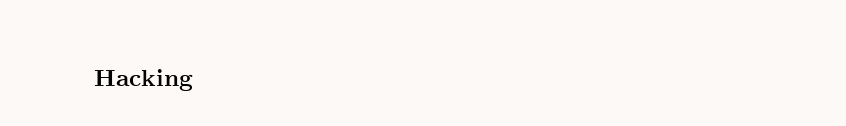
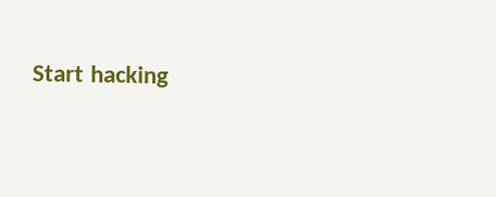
- Hacking
+ Start hacking

